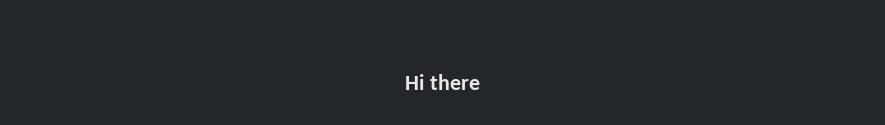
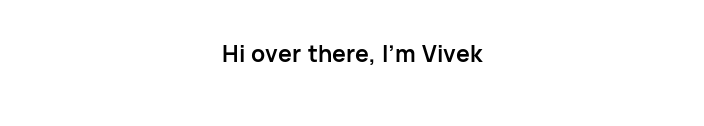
- Hi there
+ Hi over there, I’m Vivek

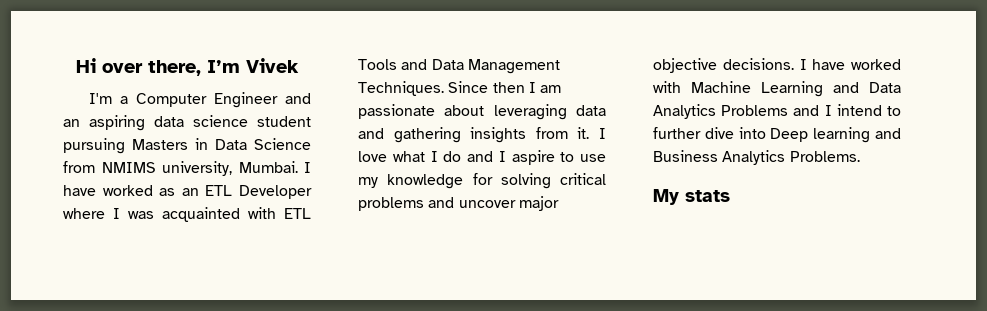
+ I'm a Computer Engineer and an aspiring data science student pursuing Masters in Data Science from NMIMS university, Mumbai. I have worked as an ETL Developer where I was acquainted with ETL Tools and Data Management Techniques. Since then I am passionate about leveraging data and gathering insights from it. I love what I do and I aspire to use my knowledge for solving critical problems and uncover major objective decisions. I have worked with Machine Learning and Data Analytics Problems and I intend to further dive into Deep learning and Business Analytics Problems.
+ My stats

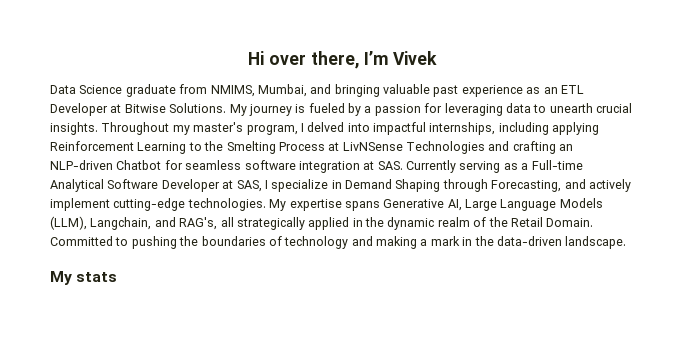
- I'm a Computer Engineer and an aspiring data science student pursuing Masters in Data Science from NMIMS university, Mumbai. I have worked as an ETL Developer where I was acquainted with ETL Tools and Data Management Techniques. Since then I am passionate about leveraging data and gathering insights from it. I love what I do and I aspire to use my knowledge for solving critical problems and uncover major objective decisions. I have worked with Machine Learning and Data Analytics Problems and I intend to further dive into Deep learning and Business Analytics Problems.
+ Data Science graduate from NMIMS, Mumbai, and bringing valuable past experience as an ETL Developer at Bitwise Solutions. My journey is fueled by a passion for leveraging data to unearth crucial insights. Throughout my master's program, I delved into impactful internships, including applying Reinforcement Learning to the Smelting Process at LivNSense Technologies and crafting an NLP-driven Chatbot for seamless software integration at SAS. Currently serving as a Full-time Analytical Software Developer at SAS, I specialize in Demand Shaping through Forecasting, and actively implement cutting-edge technologies. My expertise spans Generative AI, Large Language Models (LLM), Langchain, and RAG's, all strategically applied in the dynamic realm of the Retail Domain. Committed to pushing the boundaries of technology and making a mark in the data-driven landscape.

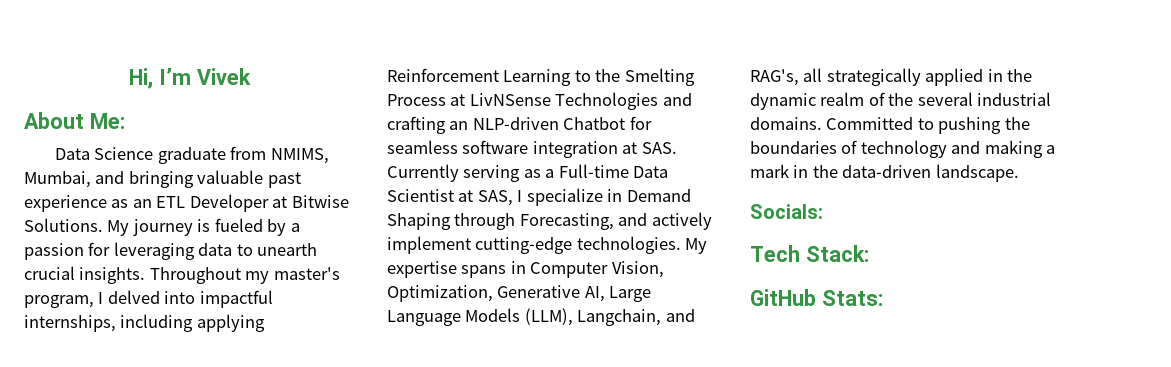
- Hi over there, I’m Vivek
+ Hi, I’m Vivek
+ About Me:
- Throughout my master's program, I delved into impactful internships, including applying Reinforcement Learning to the Smelting Process at LivNSense Technologies and crafting an NLP-driven Chatbot for seamless software integration at SAS. Currently serving as a Full-time Analytical Software Developer at SAS, I specialize in Demand Shaping through Forecasting, and actively implement cutting-edge technologies.
+ Throughout my master's program, I delved into impactful internships, including applying Reinforcement Learning to the Smelting Process at LivNSense Technologies and crafting an NLP-driven Chatbot for seamless software integration at SAS. Currently serving as a Full-time Data Scientist at SAS, I specialize in Demand Shaping through Forecasting, and actively implement cutting-edge technologies.
- My expertise spans Generative AI, Large Language Models (LLM), Langchain, and RAG's, all strategically applied in the dynamic realm of the Retail Domain.
+ My expertise spans in Computer Vision, Optimization, Generative AI, Large Language Models (LLM), Langchain, and RAG's, all strategically applied in the dynamic realm of the several industrial domains.
- My stats
+ Socials:
+ Tech Stack:
+ GitHub Stats:

